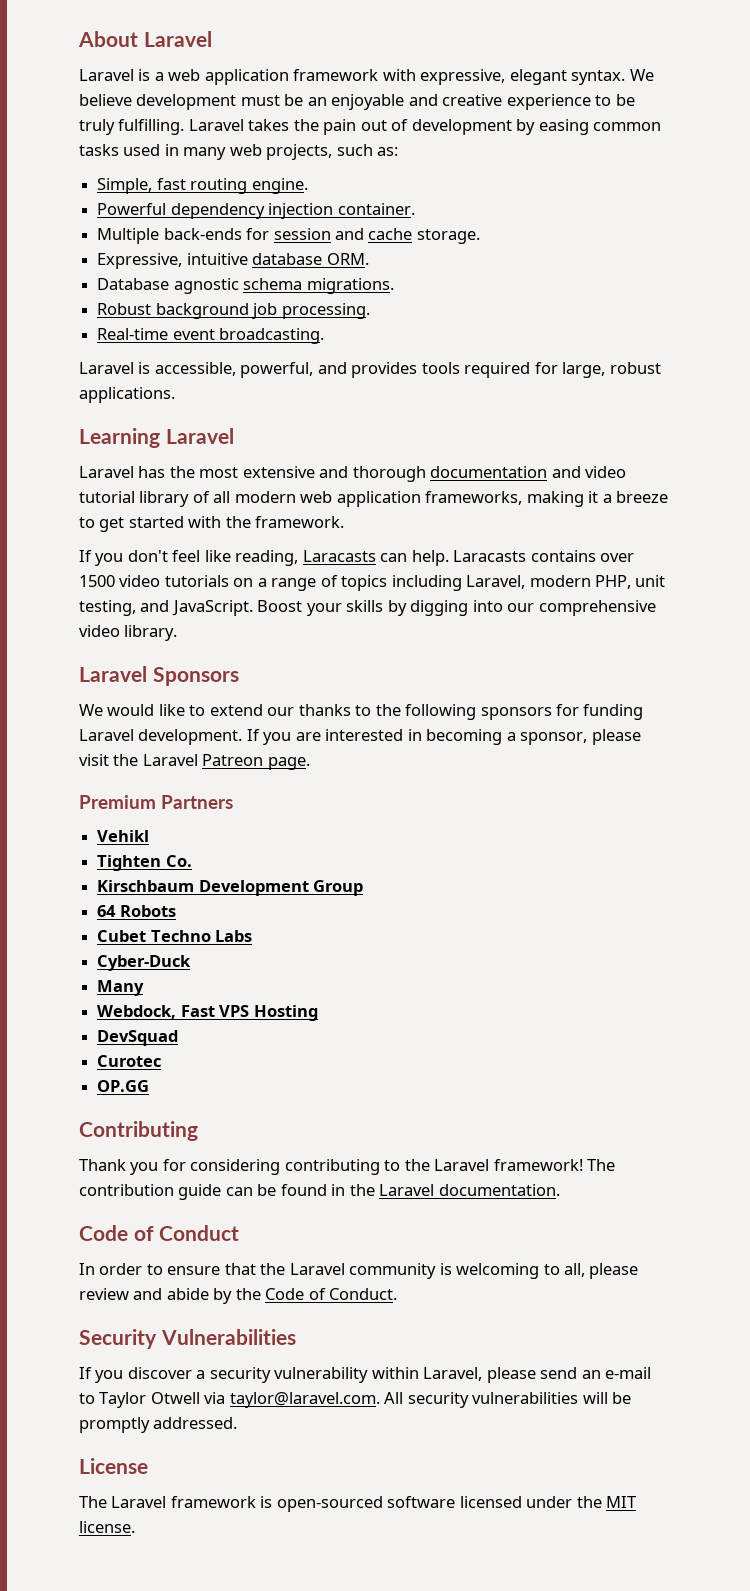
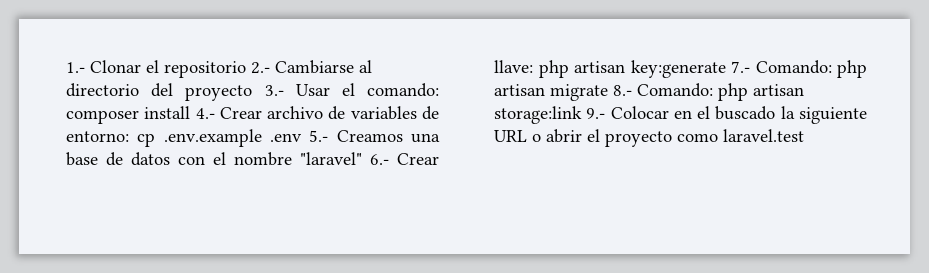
- About Laravel
- Laravel is a web application framework with expressive, elegant syntax. We believe development must be an enjoyable and creative experience to be truly fulfilling. Laravel takes the pain out of development by easing common tasks used in many web projects, such as:
- Simple, fast routing engine.
- Powerful dependency injection container.
- Multiple back-ends for session and cache storage.
- Expressive, intuitive database ORM.
- Database agnostic schema migrations.
- Robust background job processing.
- Real-time event broadcasting.
- Laravel is accessible, powerful, and provides tools required for large, robust applications.
- Learning Laravel
- Laravel has the most extensive and thorough documentation and video tutorial library of all modern web application frameworks, making it a breeze to get started with the framework.
- If you don't feel like reading, Laracasts can help. Laracasts contains over 1500 video tutorials on a range of topics including Laravel, modern PHP, unit testing, and JavaScript. Boost your skills by digging into our comprehensive video library.
- Laravel Sponsors
- We would like to extend our thanks to the following sponsors for funding Laravel development. If you are interested in becoming a sponsor, please visit the Laravel Patreon page.
- Premium Partners
- Vehikl
- Tighten Co.
- Kirschbaum Development Group
- 64 Robots
- Cubet Techno Labs
- Cyber-Duck
- Many
- Webdock, Fast VPS Hosting
- DevSquad
- Curotec
- OP.GG
- Contributing
- Thank you for considering contributing to the Laravel framework! The contribution guide can be found in the Laravel documentation.
- Code of Conduct
- In order to ensure that the Laravel community is welcoming to all, please review and abide by the Code of Conduct.
- Security Vulnerabilities
- If you discover a security vulnerability within Laravel, please send an e-mail to Taylor Otwell via taylor@laravel.com. All security vulnerabilities will be promptly addressed.
- License
- The Laravel framework is open-sourced software licensed under the MIT license.
+ 1.- Clonar el repositorio 2.- Cambiarse al directorio del proyecto 3.- Usar el comando: composer install 4.- Crear archivo de variables de entorno: cp .env.example .env 5.- Creamos una base de datos con el nombre "laravel" 6.- Crear llave: php artisan key:generate 7.- Comando: php artisan migrate 8.- Comando: php artisan storage:link 9.- Colocar en el buscado la siguiente URL o abrir el proyecto como laravel.test

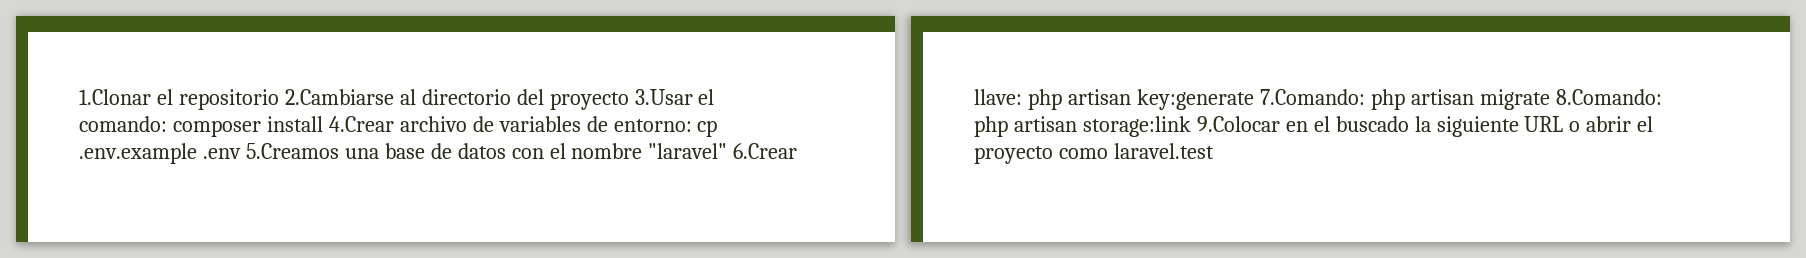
- 1.- Clonar el repositorio 2.- Cambiarse al directorio del proyecto 3.- Usar el comando: composer install 4.- Crear archivo de variables de entorno: cp .env.example .env 5.- Creamos una base de datos con el nombre "laravel" 6.- Crear llave: php artisan key:generate 7.- Comando: php artisan migrate 8.- Comando: php artisan storage:link 9.- Colocar en el buscado la siguiente URL o abrir el proyecto como laravel.test
+ 1.Clonar el repositorio 2.Cambiarse al directorio del proyecto 3.Usar el comando: composer install 4.Crear archivo de variables de entorno: cp .env.example .env 5.Creamos una base de datos con el nombre "laravel" 6.Crear llave: php artisan key:generate 7.Comando: php artisan migrate 8.Comando: php artisan storage:link 9.Colocar en el buscado la siguiente URL o abrir el proyecto como laravel.test

